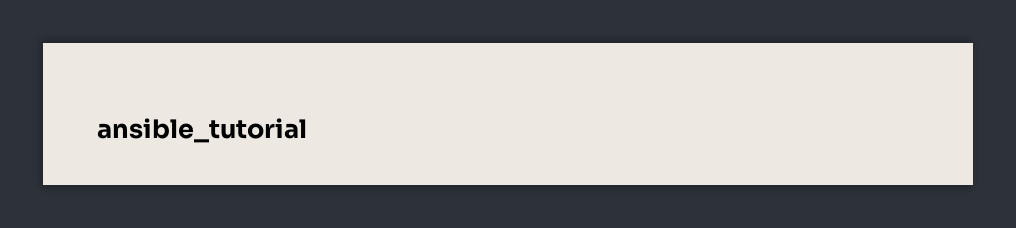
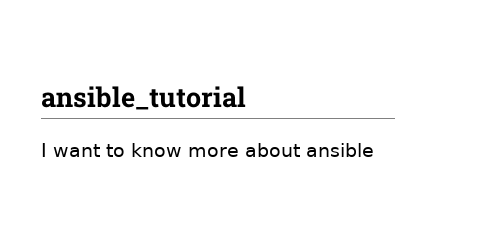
+ I want to know more about ansible

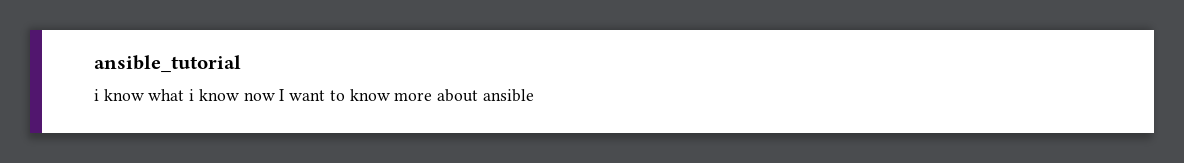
- I want to know more about ansible
+ i know what i know now I want to know more about ansible

